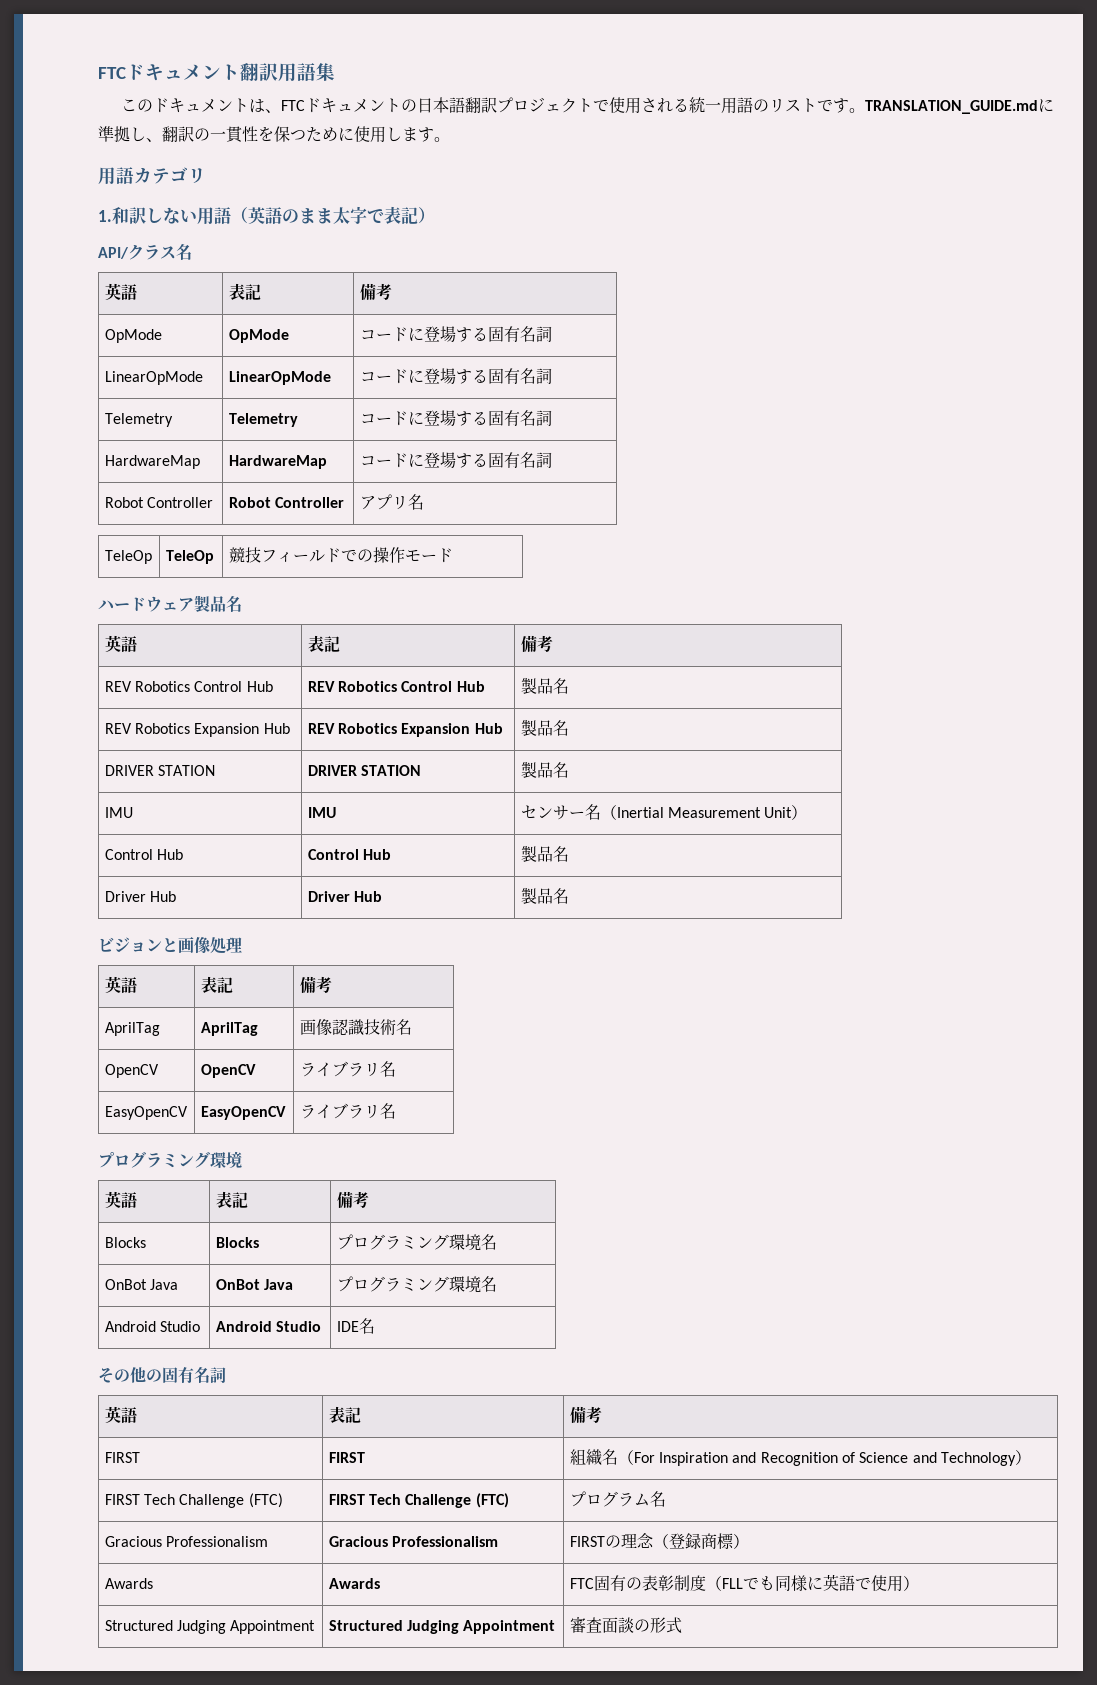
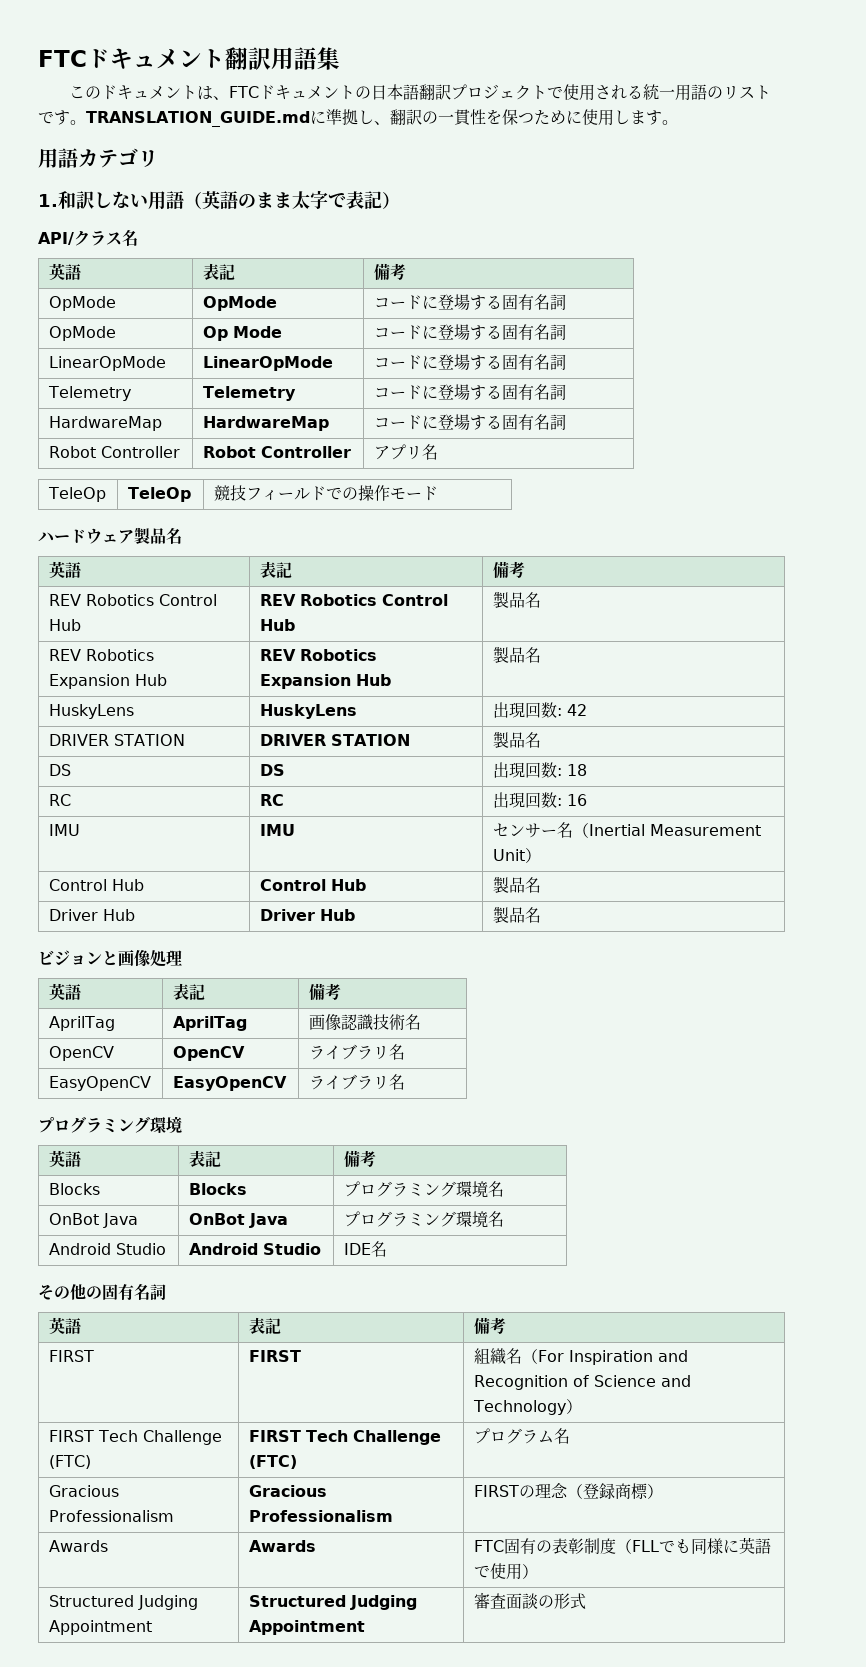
+ OpMode | Op Mode | コードに登場する固有名詞
+ HuskyLens | HuskyLens | 出現回数: 42
+ DS | DS | 出現回数: 18
+ RC | RC | 出現回数: 16

